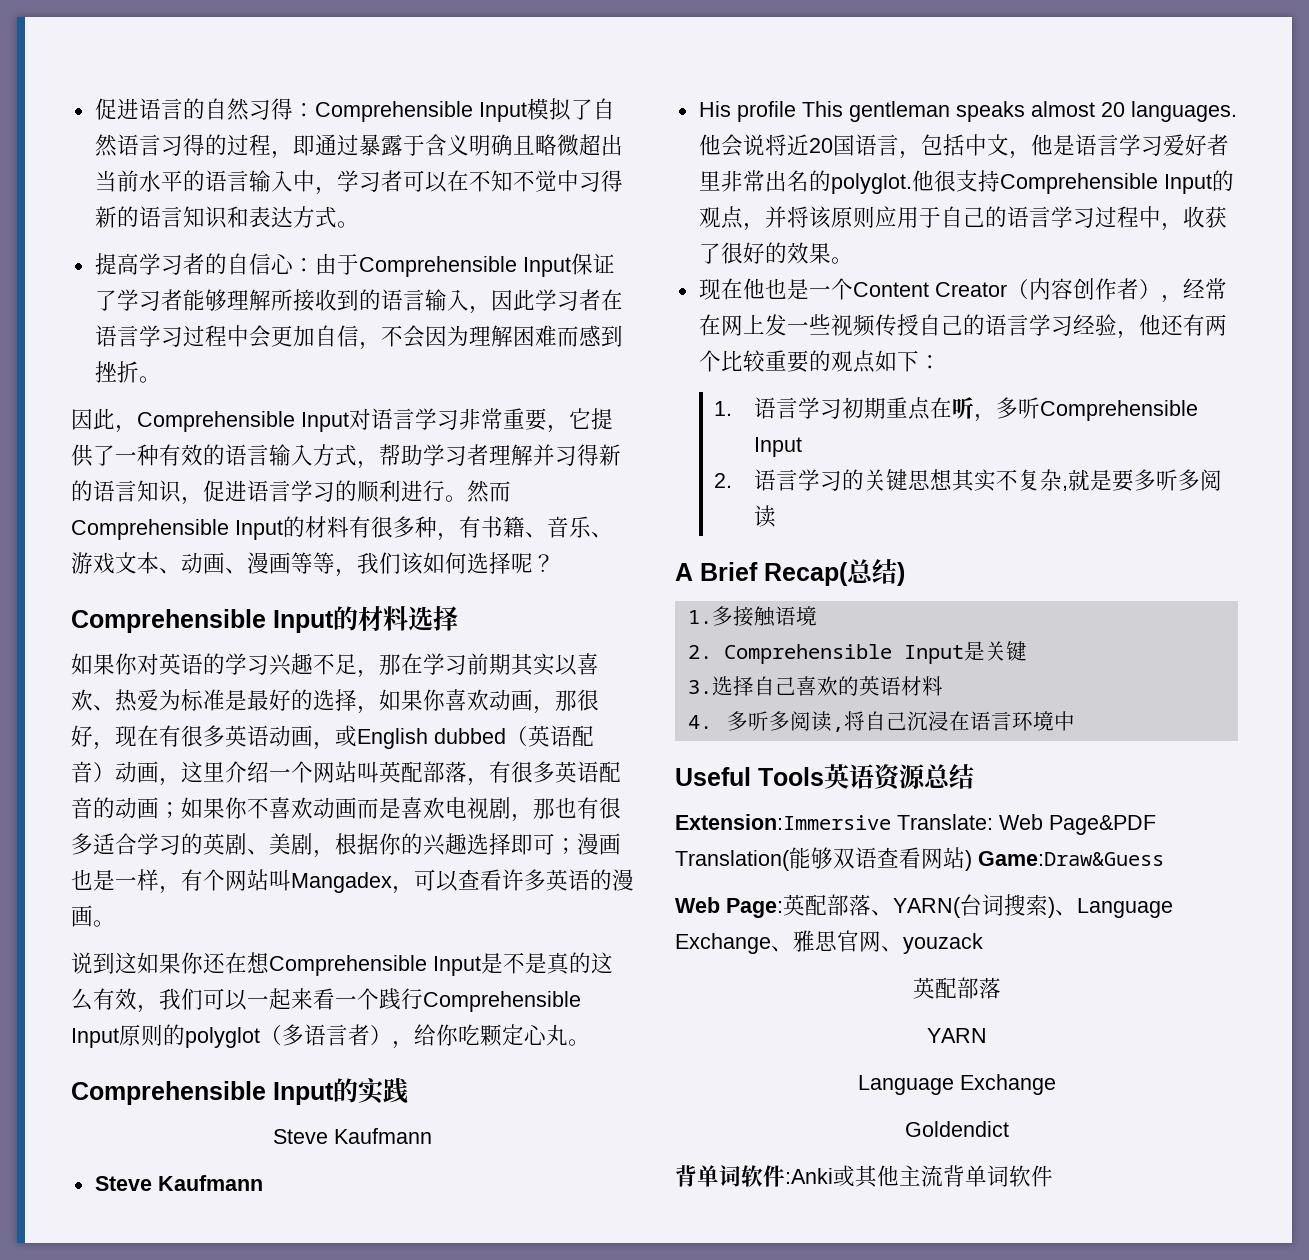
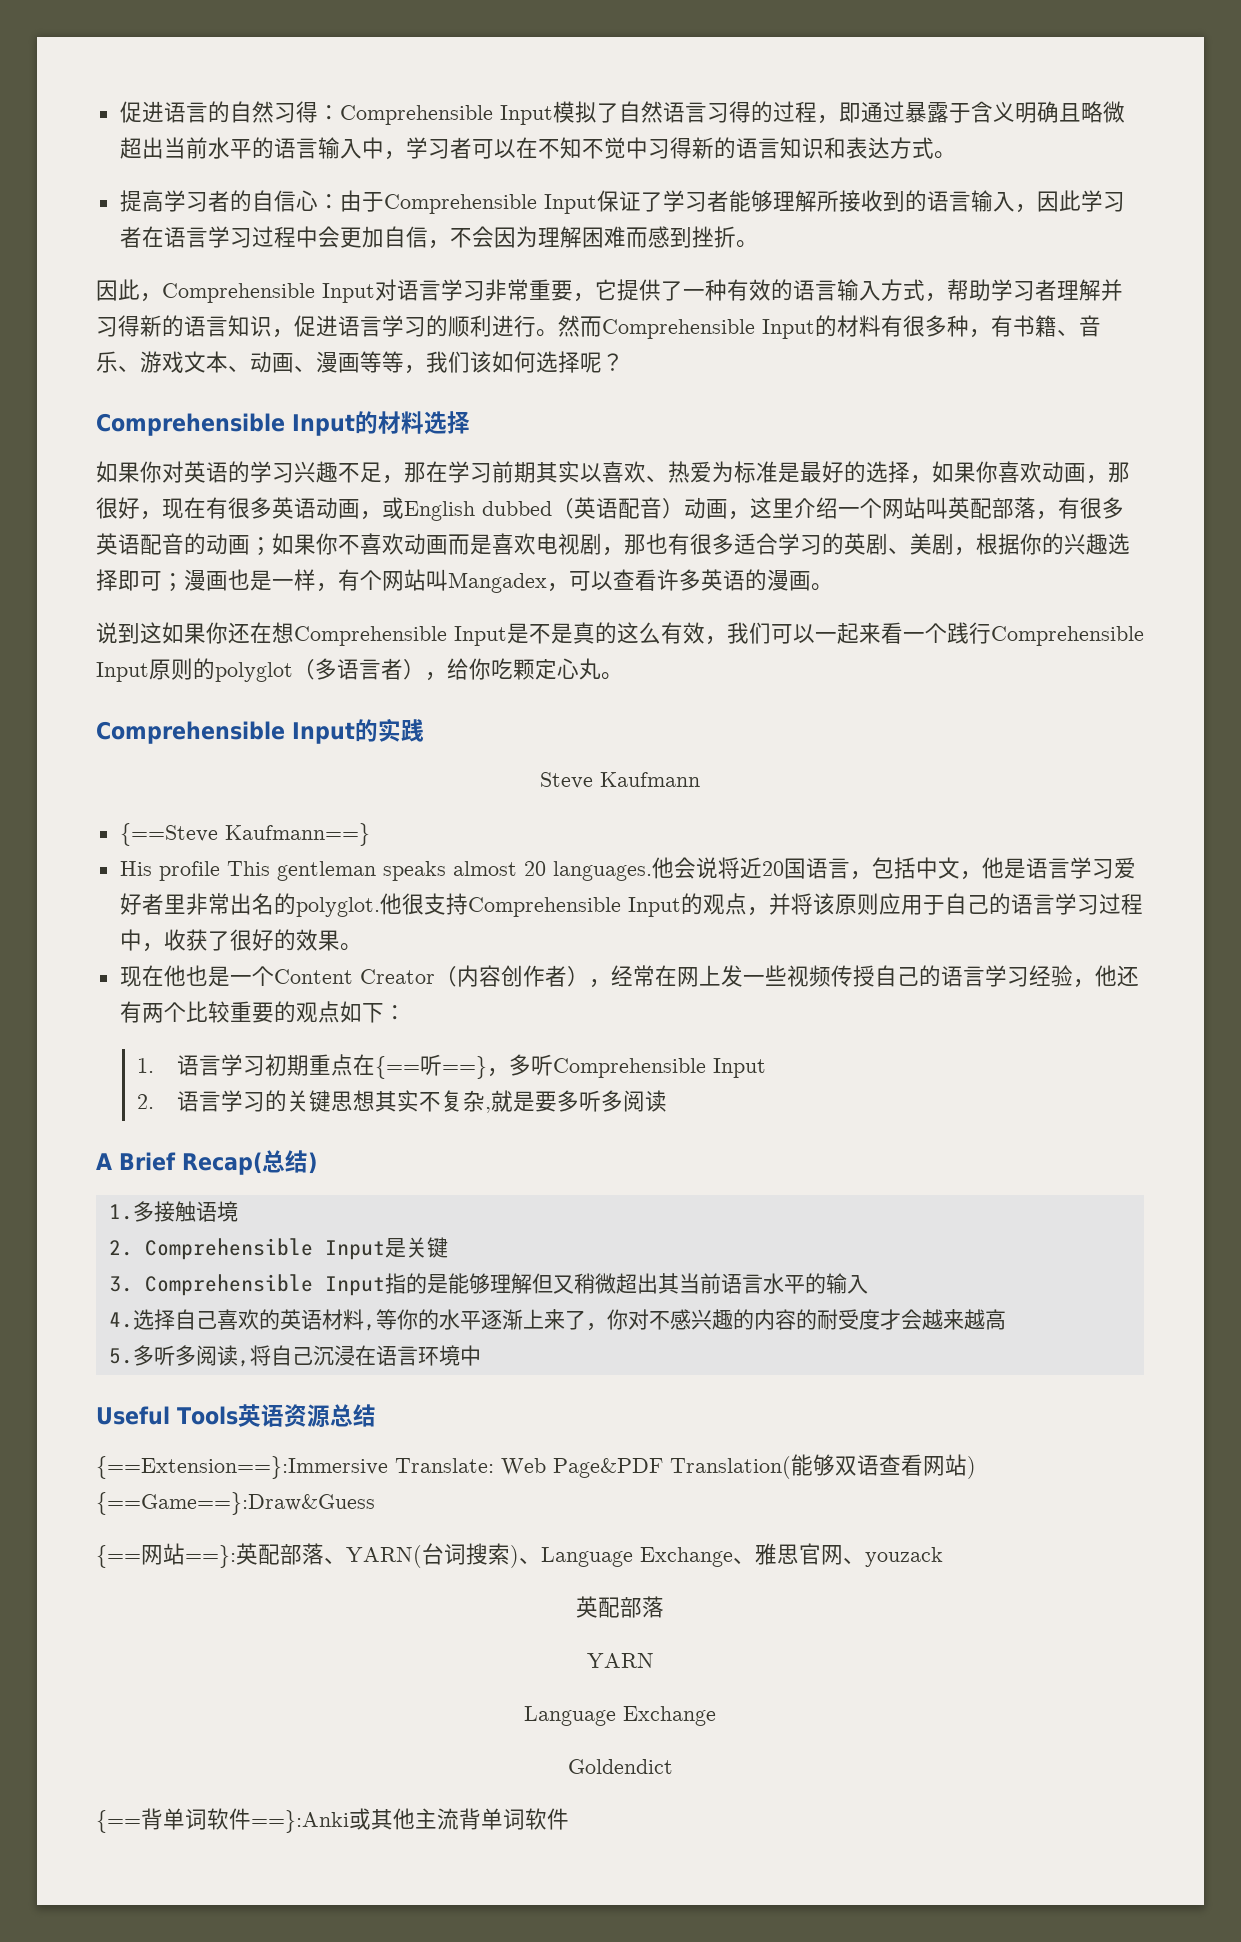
  Comprehensible Input的实践
  Steve Kaufmann
- Steve Kaufmann
+ {==Steve Kaufmann==}
- 1.语言学习初期重点在听，多听Comprehensible Input
+ 1.语言学习初期重点在{==听==}，多听Comprehensible Input
- 3.选择自己喜欢的英语材料
- 4.多听多阅读,将自己沉浸在语言环境中
+ 3. Comprehensible Input指的是能够理解但又稍微超出其当前语言水平的输入
+ 4.选择自己喜欢的英语材料,等你的水平逐渐上来了，你对不感兴趣的内容的耐受度才会越来越高
+ 5.多听多阅读,将自己沉浸在语言环境中
- Extension:Immersive Translate: Web Page&PDF Translation(能够双语查看网站) Game:Draw&Guess
- Web Page:英配部落、YARN(台词搜索)、Language Exchange、雅思官网、youzack
+ {==Extension==}:Immersive Translate: Web Page&PDF Translation(能够双语查看网站) {==Game==}:Draw&Guess
+ {==网站==}:英配部落、YARN(台词搜索)、Language Exchange、雅思官网、youzack
- 背单词软件:Anki或其他主流背单词软件
+ {==背单词软件==}:Anki或其他主流背单词软件

